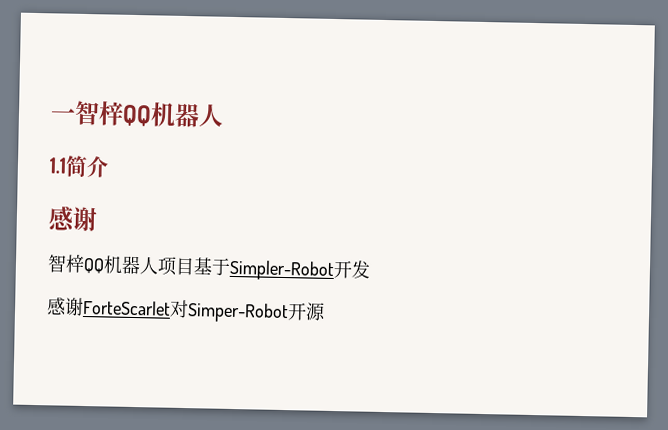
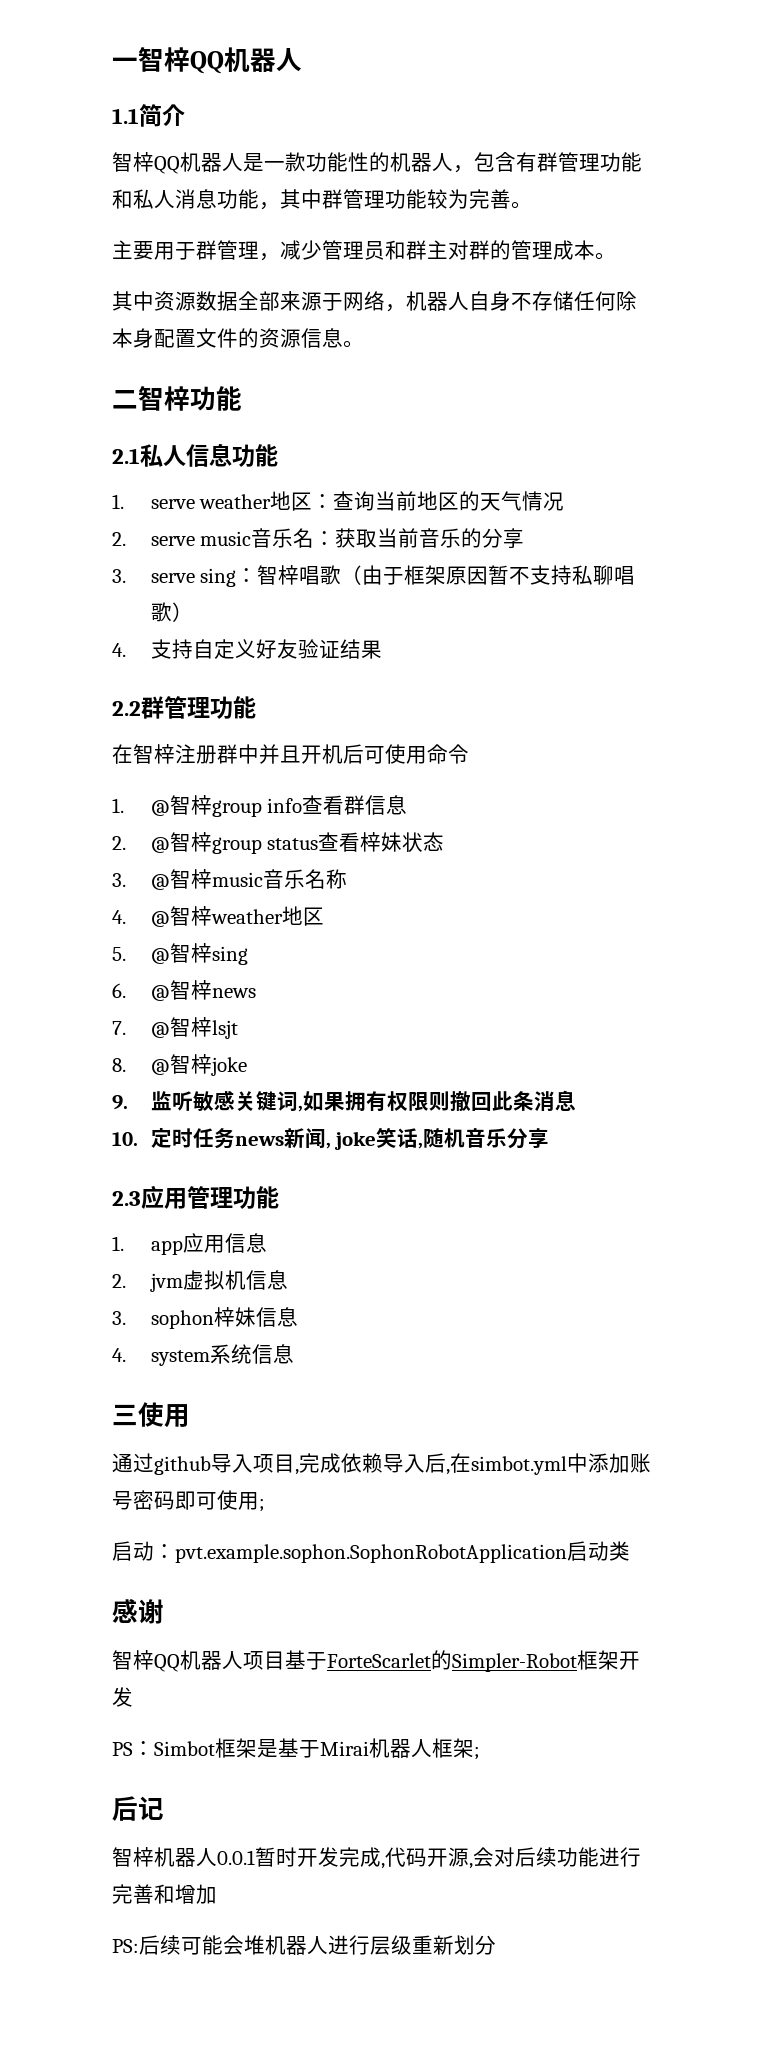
+ 智梓QQ机器人是一款功能性的机器人，包含有群管理功能和私人消息功能，其中群管理功能较为完善。
+ 主要用于群管理，减少管理员和群主对群的管理成本。
+ 其中资源数据全部来源于网络，机器人自身不存储任何除本身配置文件的资源信息。
+ 二智梓功能
+ 2.1私人信息功能
+ 1. serve weather地区：查询当前地区的天气情况
+ 2. serve music音乐名：获取当前音乐的分享
+ 3. serve sing：智梓唱歌（由于框架原因暂不支持私聊唱歌）
+ 4.支持自定义好友验证结果
+ 2.2群管理功能
+ 在智梓注册群中并且开机后可使用命令
+ 1. @智梓group info查看群信息
+ 2. @智梓group status查看梓妹状态
+ 3. @智梓music音乐名称
+ 4. @智梓weather地区
+ 5. @智梓sing
+ 6. @智梓news
+ 7. @智梓lsjt
+ 8. @智梓joke
+ 9.监听敏感关键词,如果拥有权限则撤回此条消息
+ 10.定时任务news新闻, joke笑话,随机音乐分享
+ 2.3应用管理功能
+ 1. app应用信息
+ 2. jvm虚拟机信息
+ 3. sophon梓妹信息
+ 4. system系统信息
+ 三使用
+ 通过github导入项目,完成依赖导入后,在simbot.yml中添加账号密码即可使用;
+ 启动：pvt.example.sophon.SophonRobotApplication启动类
- 智梓QQ机器人项目基于Simpler-Robot开发
- 感谢ForteScarlet对Simper-Robot开源
+ 智梓QQ机器人项目基于ForteScarlet的Simpler-Robot框架开发
+ PS：Simbot框架是基于Mirai机器人框架;
+ 后记
+ 智梓机器人0.0.1暂时开发完成,代码开源,会对后续功能进行完善和增加
+ PS:后续可能会堆机器人进行层级重新划分

